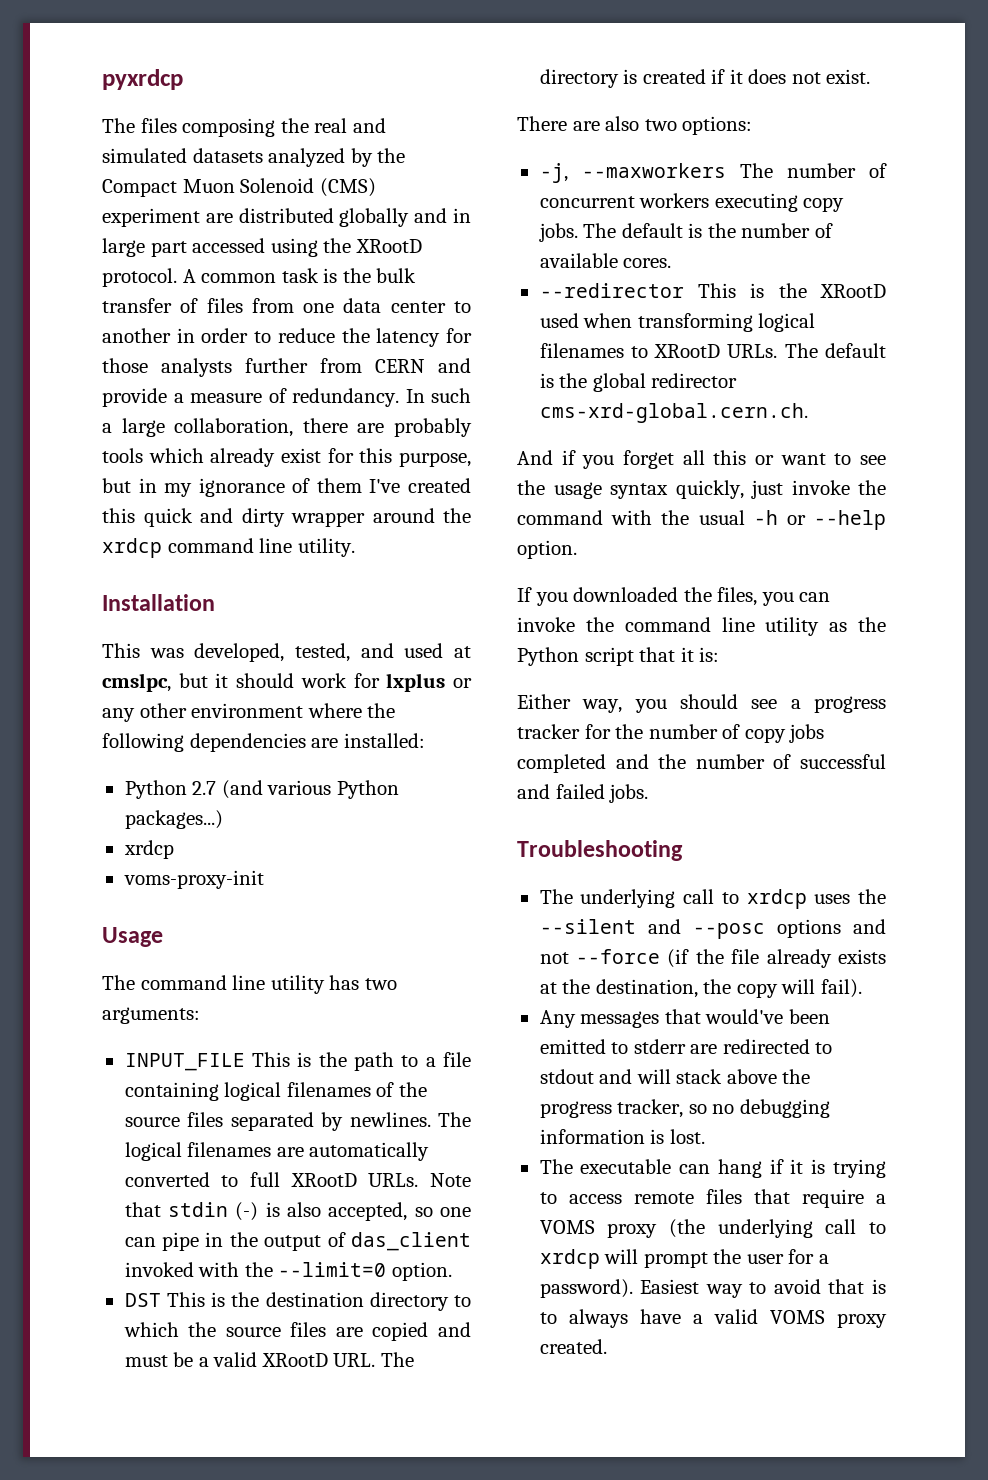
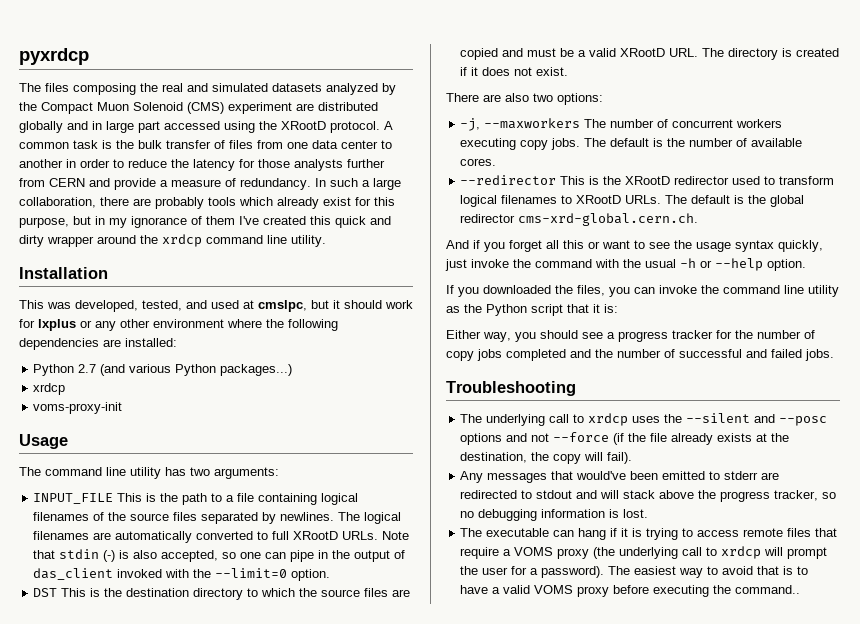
- --redirector This is the XRootD used when transforming logical filenames to XRootD URLs.
+ --redirector This is the XRootD redirector used to transform logical filenames to XRootD URLs.
- Easiest way to avoid that is to always have a valid VOMS proxy created.
+ The easiest way to avoid that is to have a valid VOMS proxy before executing the command..

